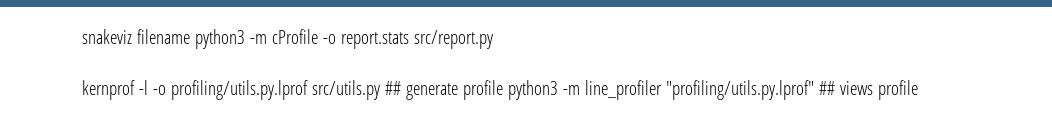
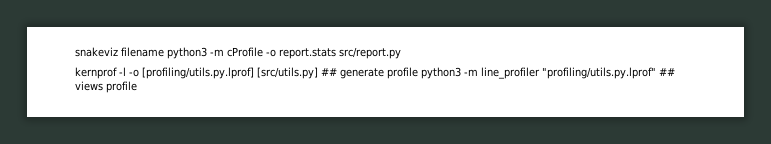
- kernprof -l -o profiling/utils.py.lprof src/utils.py ## generate profile python3 -m line_profiler "profiling/utils.py.lprof" ## views profile
+ kernprof -l -o [profiling/utils.py.lprof] [src/utils.py] ## generate profile python3 -m line_profiler "profiling/utils.py.lprof" ## views profile

